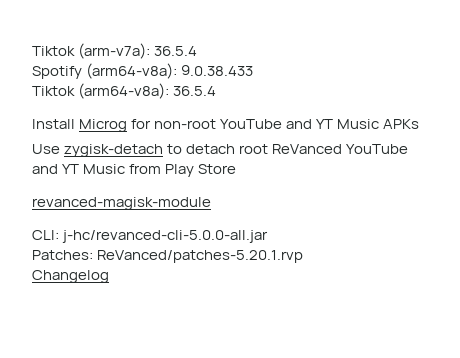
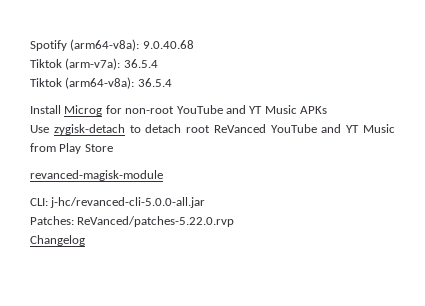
+ Spotify (arm64-v8a): 9.0.40.68
- Spotify (arm64-v8a): 9.0.38.433
- Patches: ReVanced/patches-5.20.1.rvp
+ Patches: ReVanced/patches-5.22.0.rvp

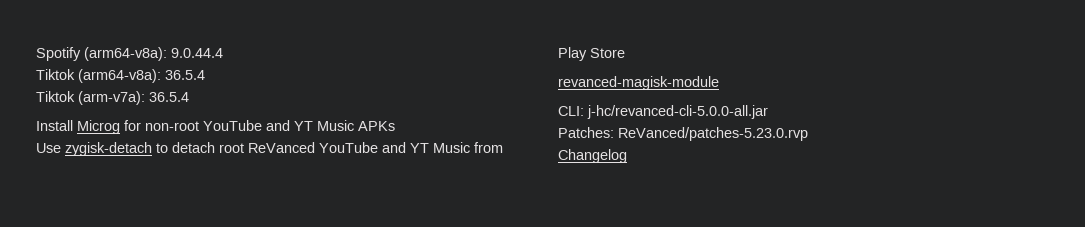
- Spotify (arm64-v8a): 9.0.40.68
+ Spotify (arm64-v8a): 9.0.44.4
+ Tiktok (arm64-v8a): 36.5.4
- Tiktok (arm64-v8a): 36.5.4
- Patches: ReVanced/patches-5.22.0.rvp
+ Patches: ReVanced/patches-5.23.0.rvp

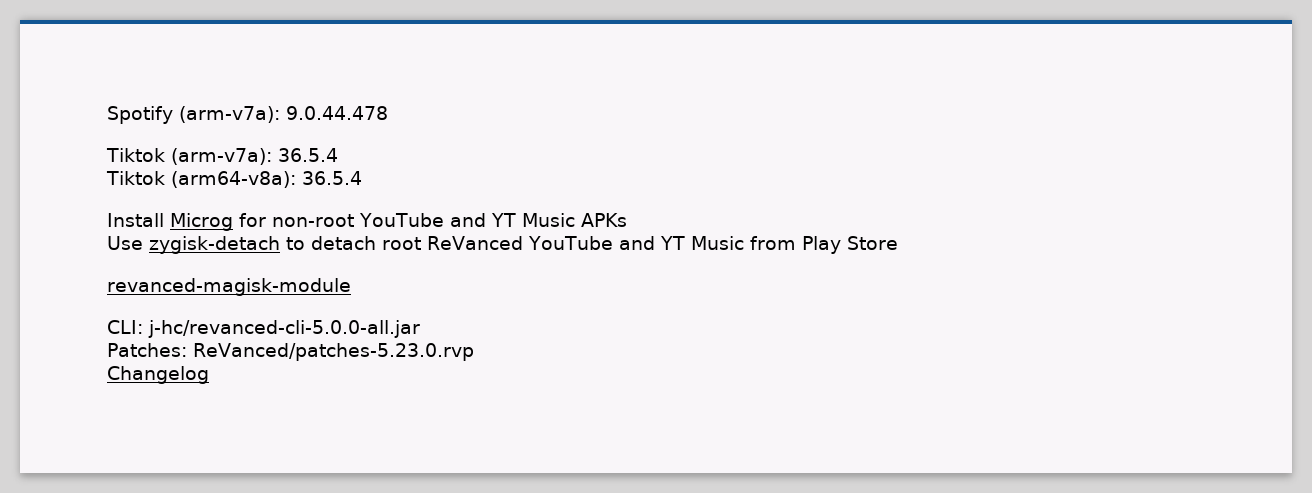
- Spotify (arm64-v8a): 9.0.44.4
+ Spotify (arm-v7a): 9.0.44.478
+ Tiktok (arm-v7a): 36.5.4
- Tiktok (arm-v7a): 36.5.4

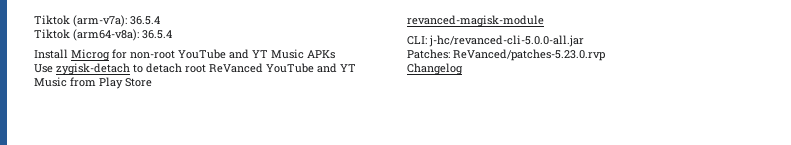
- Spotify (arm-v7a): 9.0.44.478

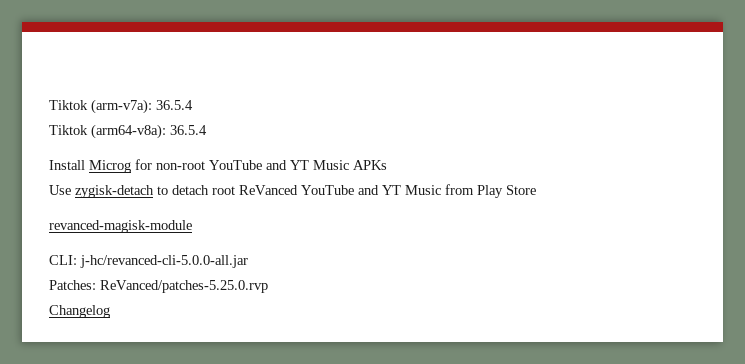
- Patches: ReVanced/patches-5.23.0.rvp
+ Patches: ReVanced/patches-5.25.0.rvp

